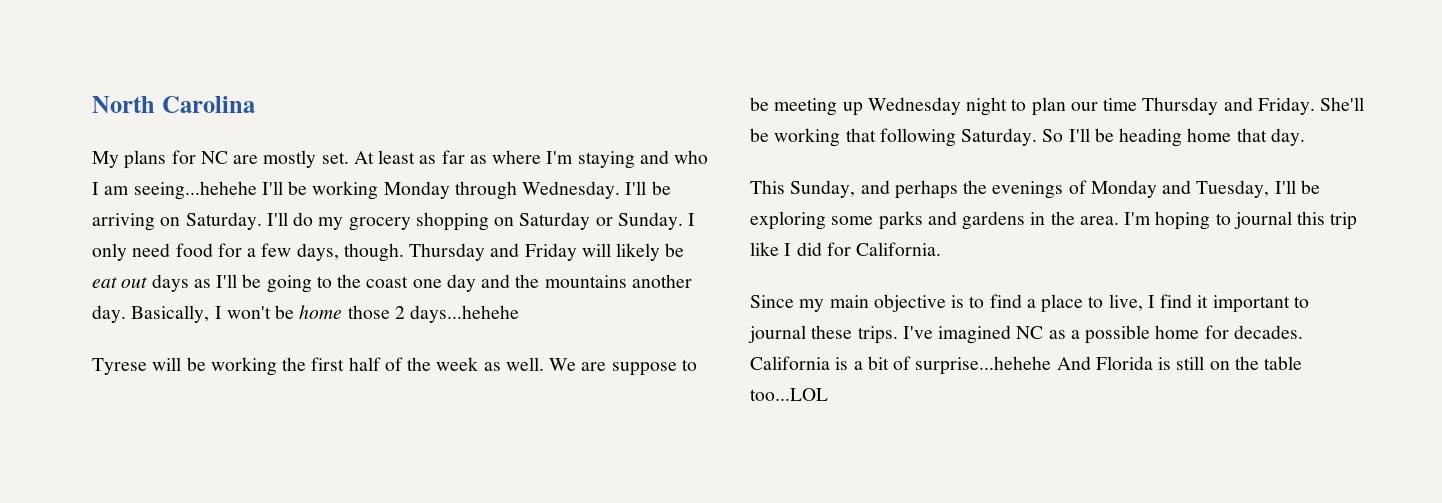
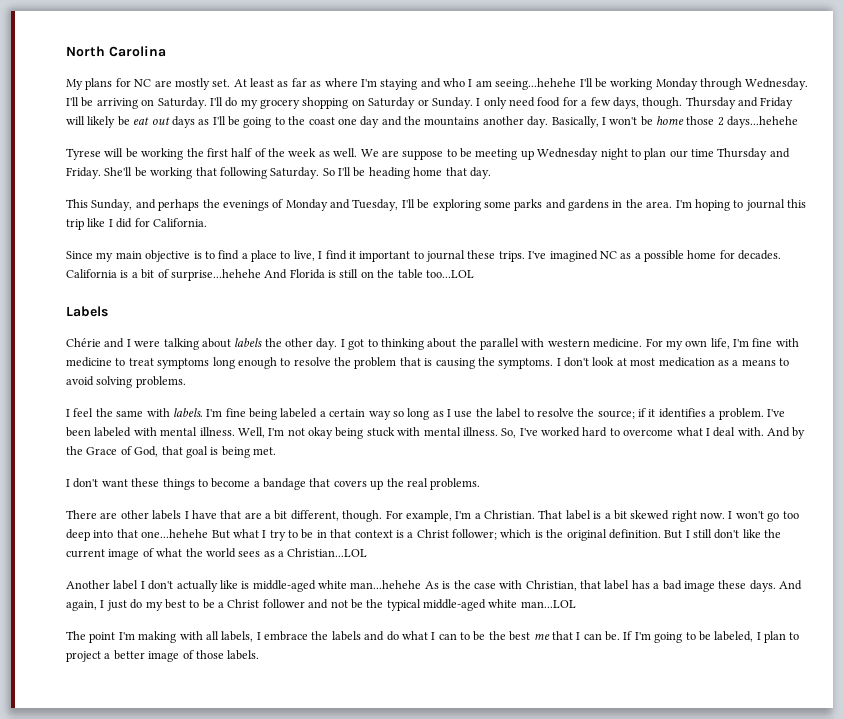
+ Labels
+ Chérie and I were talking about labels the other day. I got to thinking about the parallel with western medicine. For my own life, I'm fine with medicine to treat symptoms long enough to resolve the problem that is causing the symptoms. I don't look at most medication as a means to avoid solving problems.
+ I feel the same with labels. I'm fine being labeled a certain way so long as I use the label to resolve the source; if it identifies a problem. I've been labeled with mental illness. Well, I'm not okay being stuck with mental illness. So, I've worked hard to overcome what I deal with. And by the Grace of God, that goal is being met.
+ I don't want these things to become a bandage that covers up the real problems.
+ There are other labels I have that are a bit different, though. For example, I'm a Christian. That label is a bit skewed right now. I won't go too deep into that one...hehehe But what I try to be in that context is a Christ follower; which is the original definition. But I still don't like the current image of what the world sees as a Christian...LOL
+ Another label I don't actually like is middle-aged white man...hehehe As is the case with Christian, that label has a bad image these days. And again, I just do my best to be a Christ follower and not be the typical middle-aged white man...LOL
+ The point I'm making with all labels, I embrace the labels and do what I can to be the best me that I can be. If I'm going to be labeled, I plan to project a better image of those labels.

